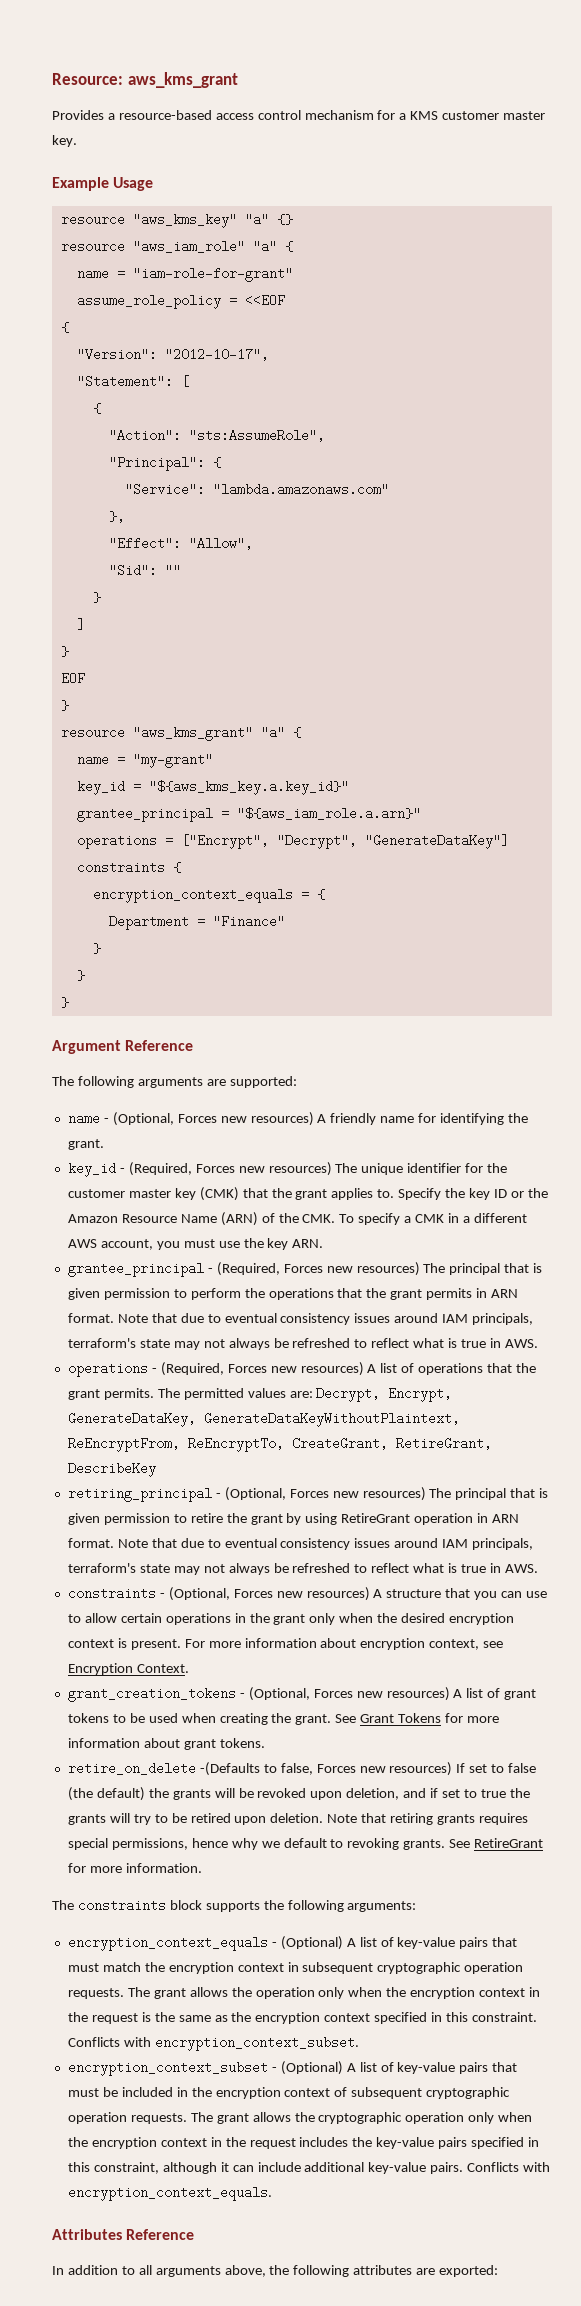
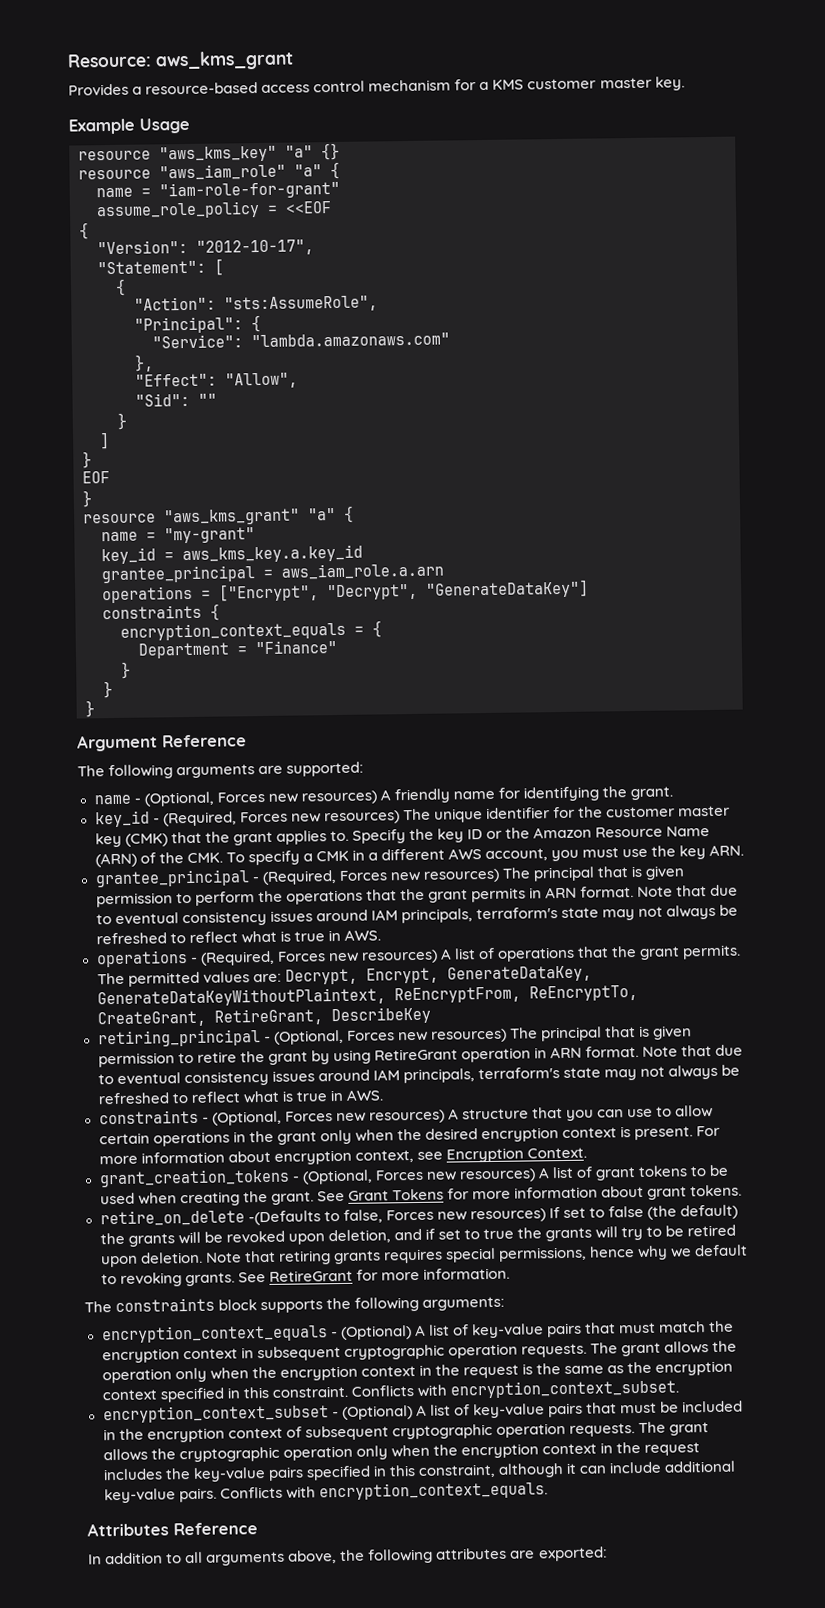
- key_id = "${aws_kms_key.a.key_id}"
+ key_id = aws_kms_key.a.key_id
- grantee_principal = "${aws_iam_role.a.arn}"
+ grantee_principal = aws_iam_role.a.arn

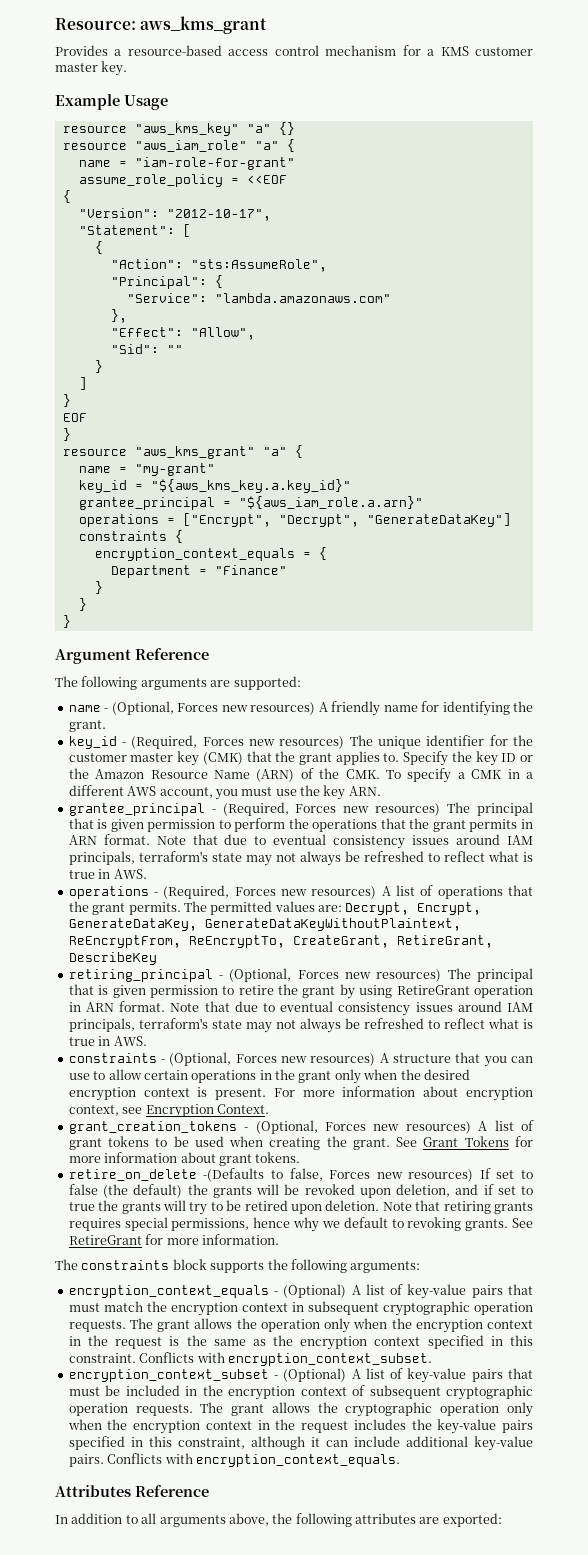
- key_id = aws_kms_key.a.key_id
+ key_id = "${aws_kms_key.a.key_id}"
- grantee_principal = aws_iam_role.a.arn
+ grantee_principal = "${aws_iam_role.a.arn}"

